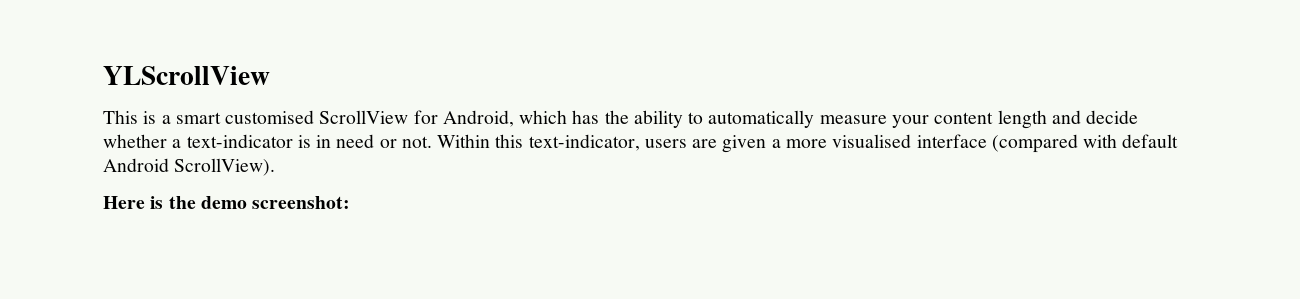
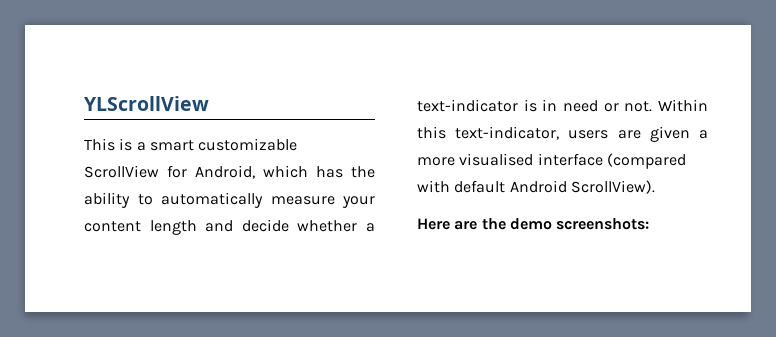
- This is a smart customised ScrollView for Android, which has the ability to automatically measure your content length and decide whether a text-indicator is in need or not.
+ This is a smart customizable ScrollView for Android, which has the ability to automatically measure your content length and decide whether a text-indicator is in need or not.
- Here is the demo screenshot:
+ Here are the demo screenshots:

